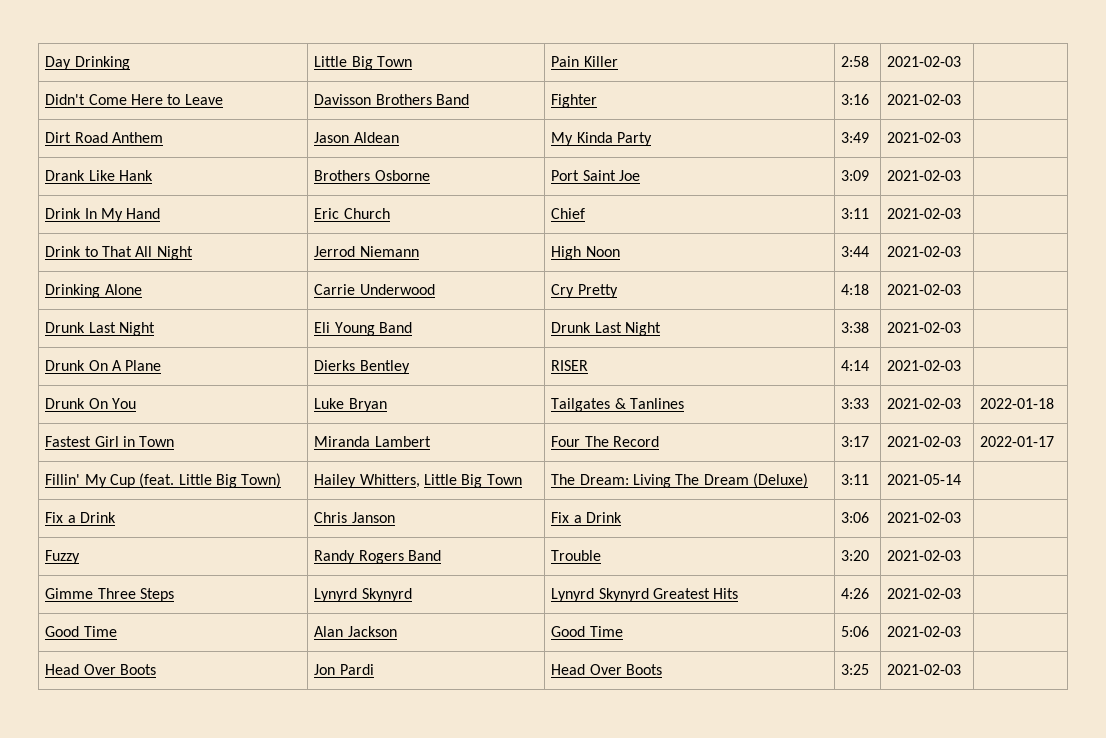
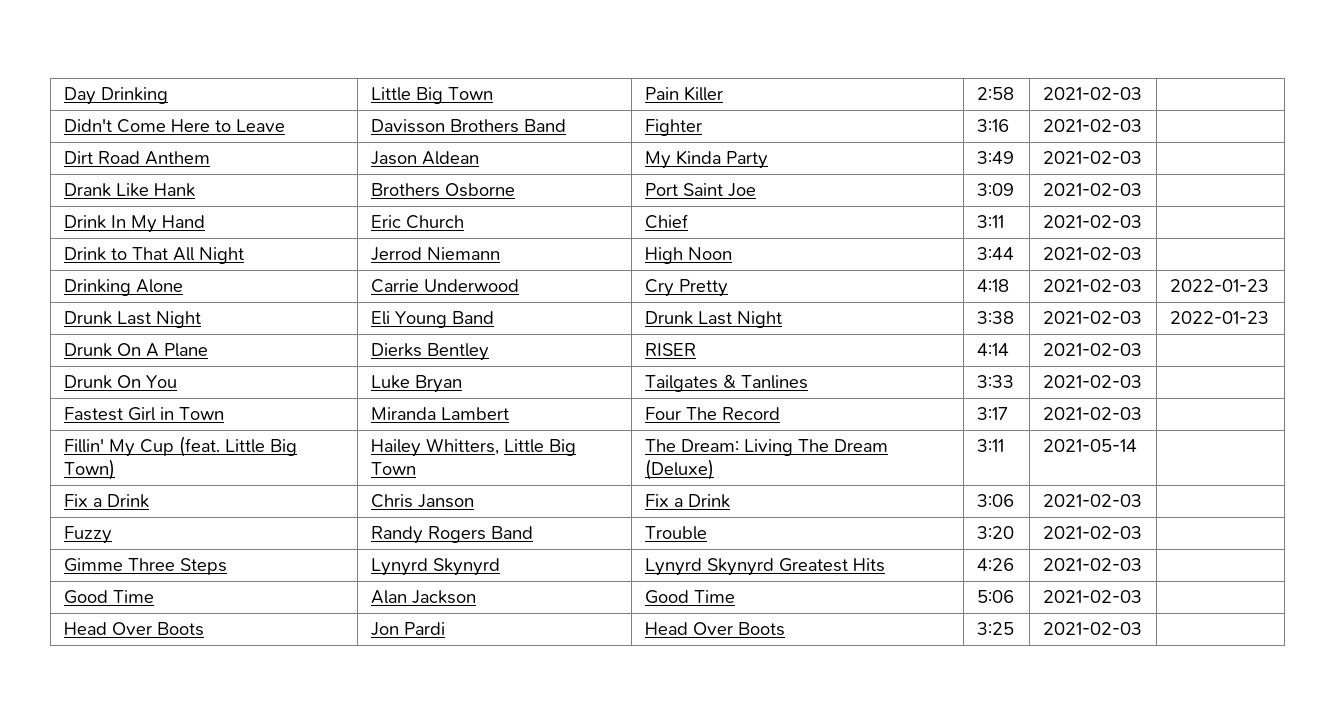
- Drinking Alone | Carrie Underwood | Cry Pretty | 4:18 | 2021-02-03 |
+ Drinking Alone | Carrie Underwood | Cry Pretty | 4:18 | 2021-02-03 | 2022-01-23
- Drunk Last Night | Eli Young Band | Drunk Last Night | 3:38 | 2021-02-03 |
+ Drunk Last Night | Eli Young Band | Drunk Last Night | 3:38 | 2021-02-03 | 2022-01-23
- Drunk On You | Luke Bryan | Tailgates & Tanlines | 3:33 | 2021-02-03 | 2022-01-18
+ Drunk On You | Luke Bryan | Tailgates & Tanlines | 3:33 | 2021-02-03 |
- Fastest Girl in Town | Miranda Lambert | Four The Record | 3:17 | 2021-02-03 | 2022-01-17
+ Fastest Girl in Town | Miranda Lambert | Four The Record | 3:17 | 2021-02-03 |

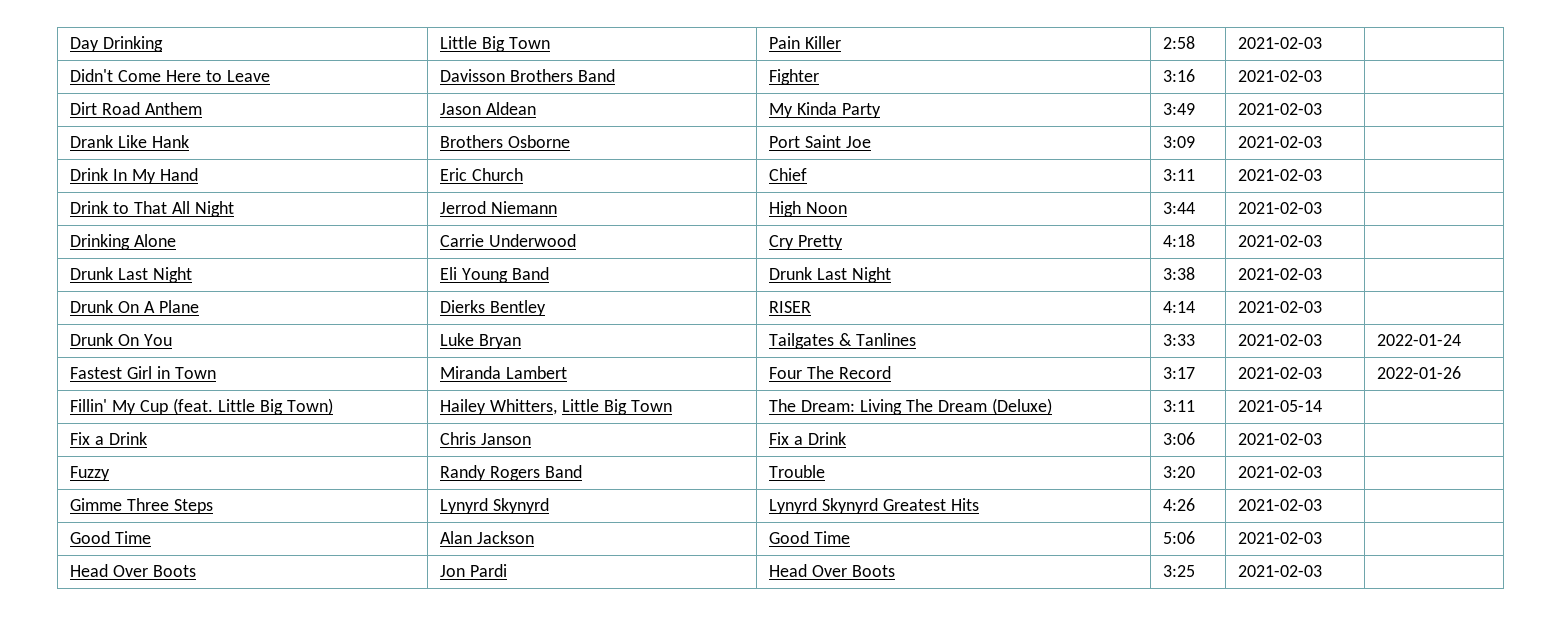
- Drinking Alone | Carrie Underwood | Cry Pretty | 4:18 | 2021-02-03 | 2022-01-23
+ Drinking Alone | Carrie Underwood | Cry Pretty | 4:18 | 2021-02-03 |
- Drunk Last Night | Eli Young Band | Drunk Last Night | 3:38 | 2021-02-03 | 2022-01-23
+ Drunk Last Night | Eli Young Band | Drunk Last Night | 3:38 | 2021-02-03 |
- Drunk On You | Luke Bryan | Tailgates & Tanlines | 3:33 | 2021-02-03 |
+ Drunk On You | Luke Bryan | Tailgates & Tanlines | 3:33 | 2021-02-03 | 2022-01-24
- Fastest Girl in Town | Miranda Lambert | Four The Record | 3:17 | 2021-02-03 |
+ Fastest Girl in Town | Miranda Lambert | Four The Record | 3:17 | 2021-02-03 | 2022-01-26

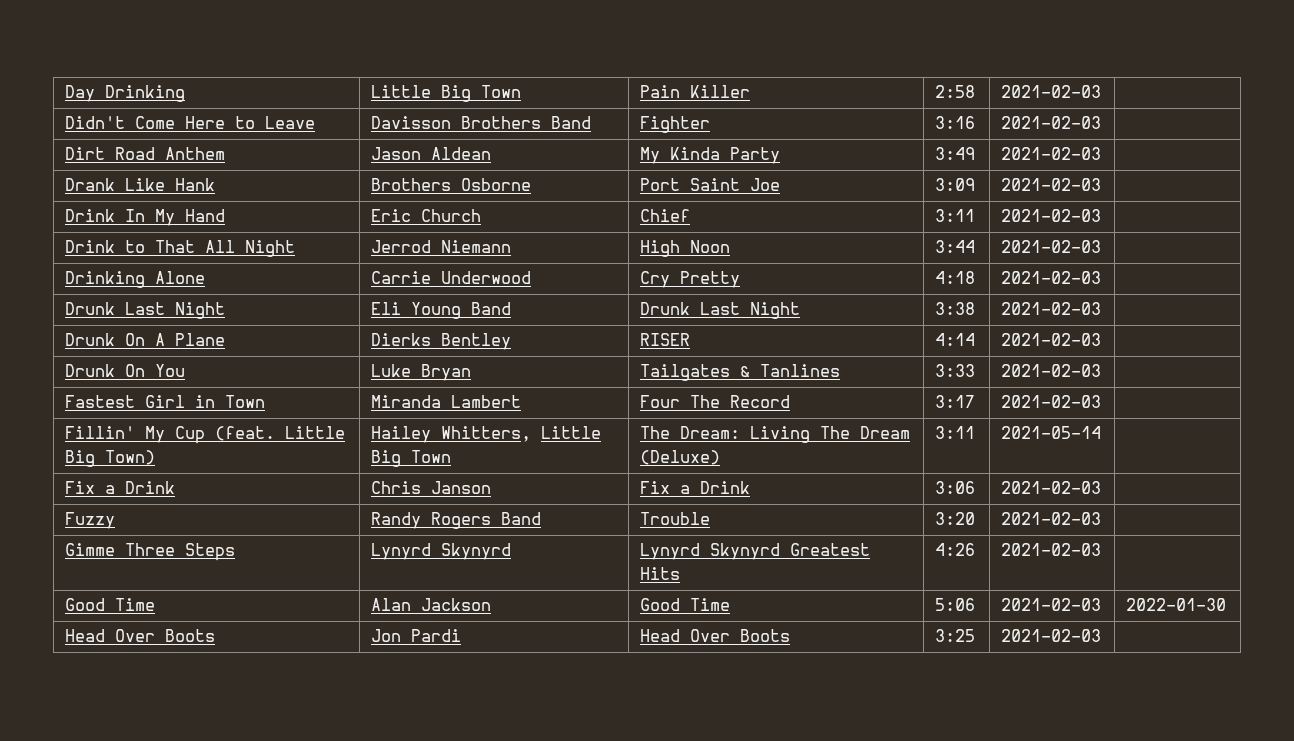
- Drunk On You | Luke Bryan | Tailgates & Tanlines | 3:33 | 2021-02-03 | 2022-01-24
+ Drunk On You | Luke Bryan | Tailgates & Tanlines | 3:33 | 2021-02-03 |
- Fastest Girl in Town | Miranda Lambert | Four The Record | 3:17 | 2021-02-03 | 2022-01-26
+ Fastest Girl in Town | Miranda Lambert | Four The Record | 3:17 | 2021-02-03 |
- Good Time | Alan Jackson | Good Time | 5:06 | 2021-02-03 |
+ Good Time | Alan Jackson | Good Time | 5:06 | 2021-02-03 | 2022-01-30

